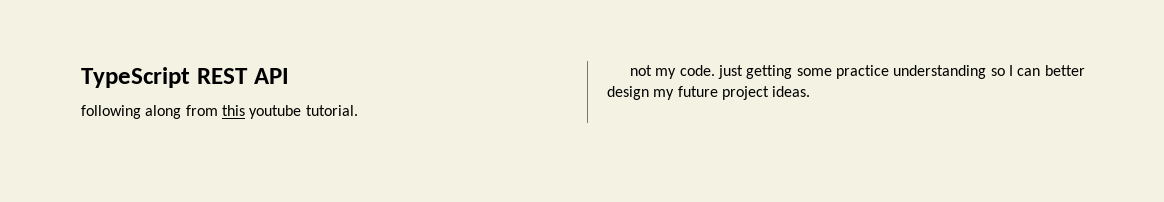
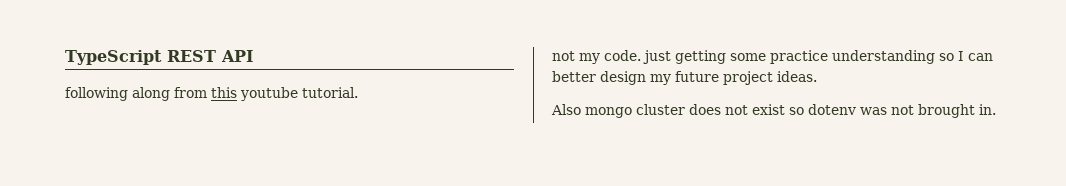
+ Also mongo cluster does not exist so dotenv was not brought in.

